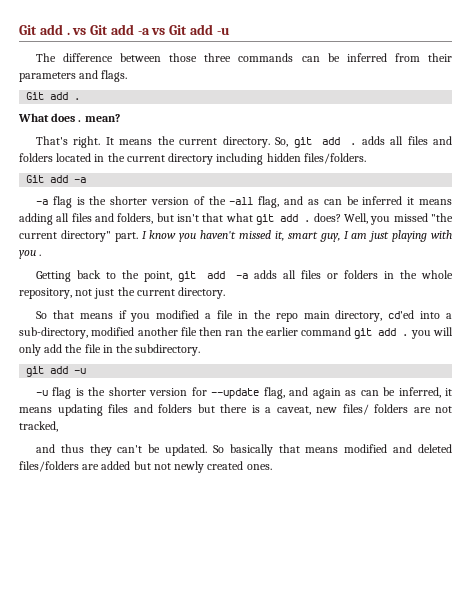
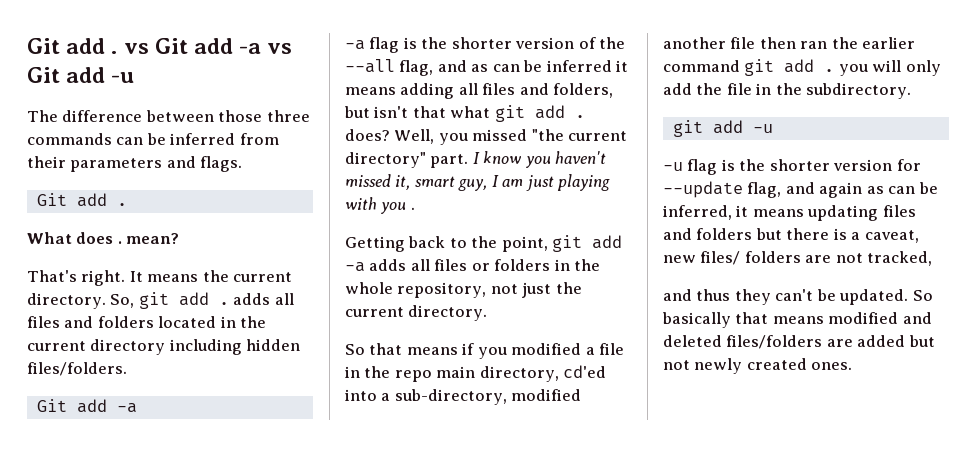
- -a flag is the shorter version of the -all flag, and as can be inferred it means adding all files and folders, but isn't that what git add . does?
+ -a flag is the shorter version of the --all flag, and as can be inferred it means adding all files and folders, but isn't that what git add . does?

